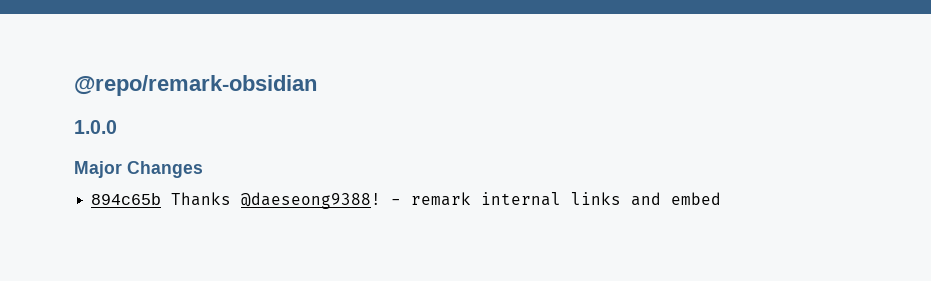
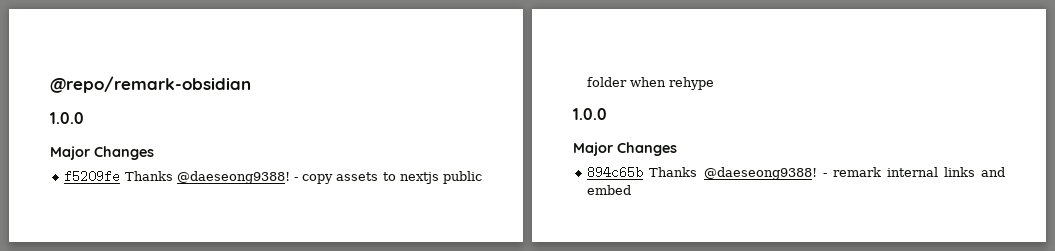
+ f5209fe Thanks @daeseong9388! - copy assets to nextjs public folder when rehype
+ 1.0.0
+ Major Changes

